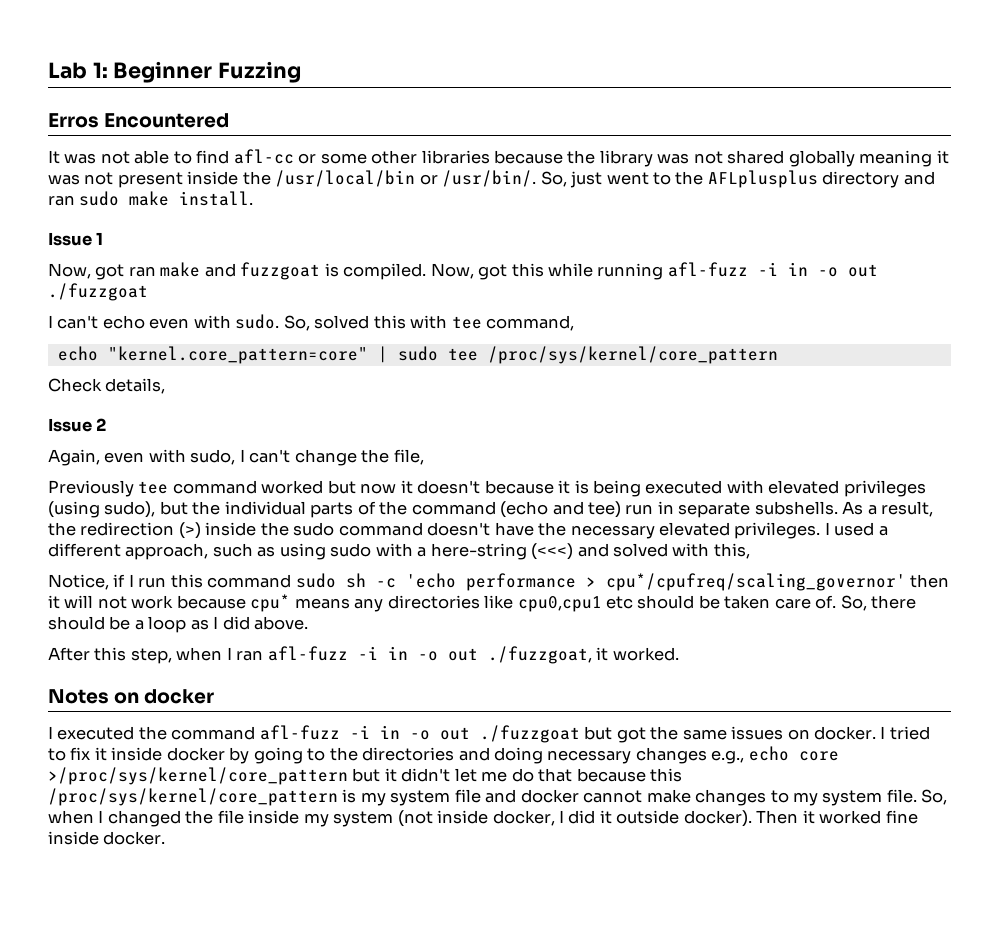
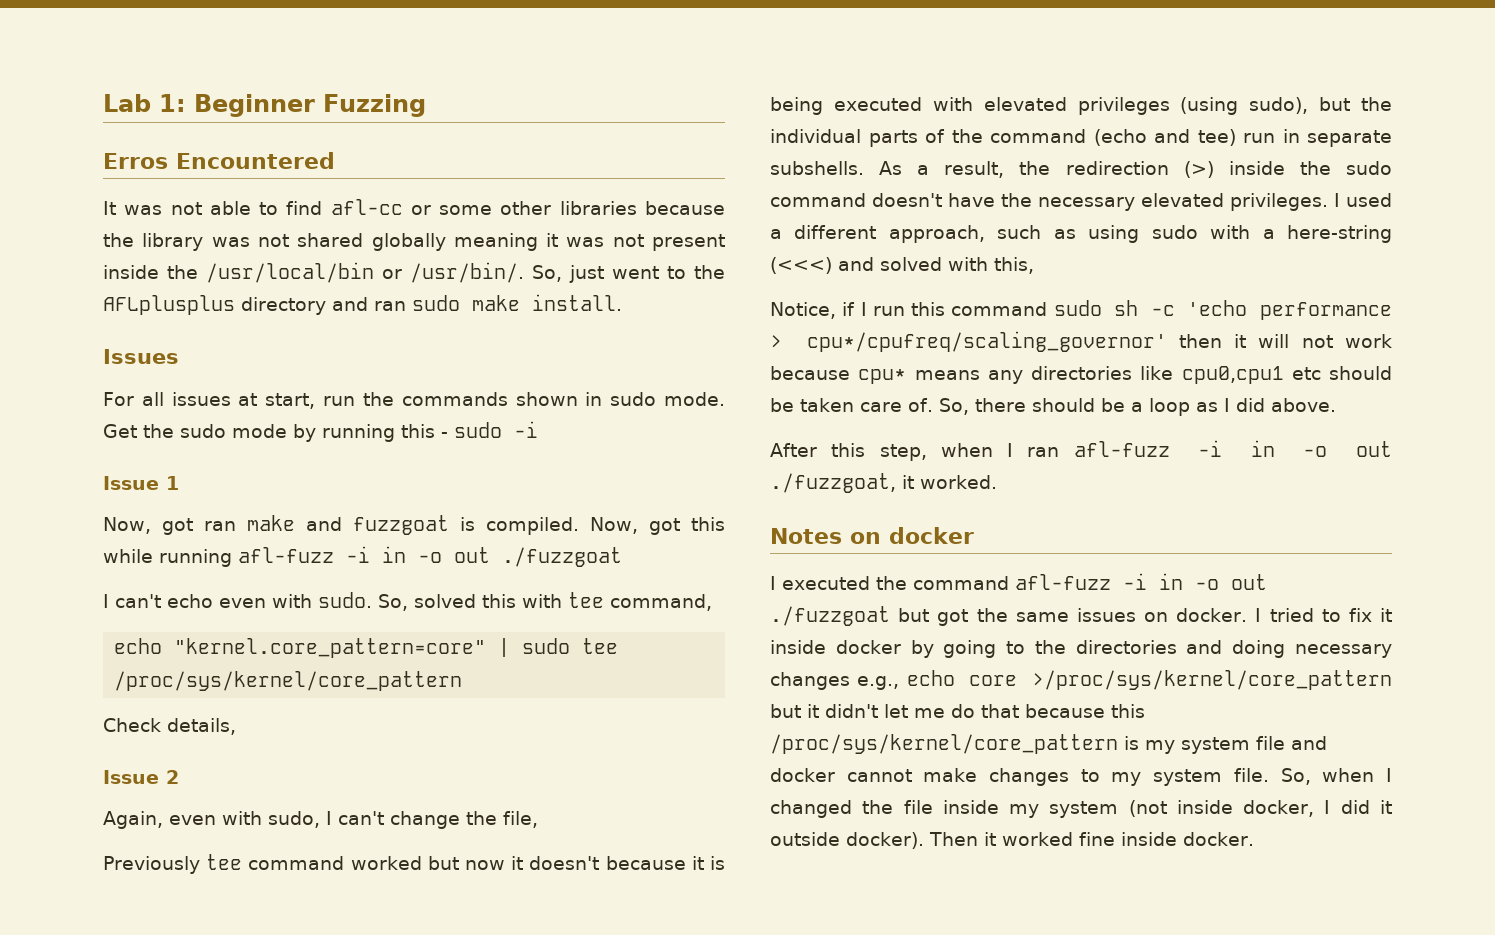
+ Issues
+ For all issues at start, run the commands shown in sudo mode. Get the sudo mode by running this - sudo -i

